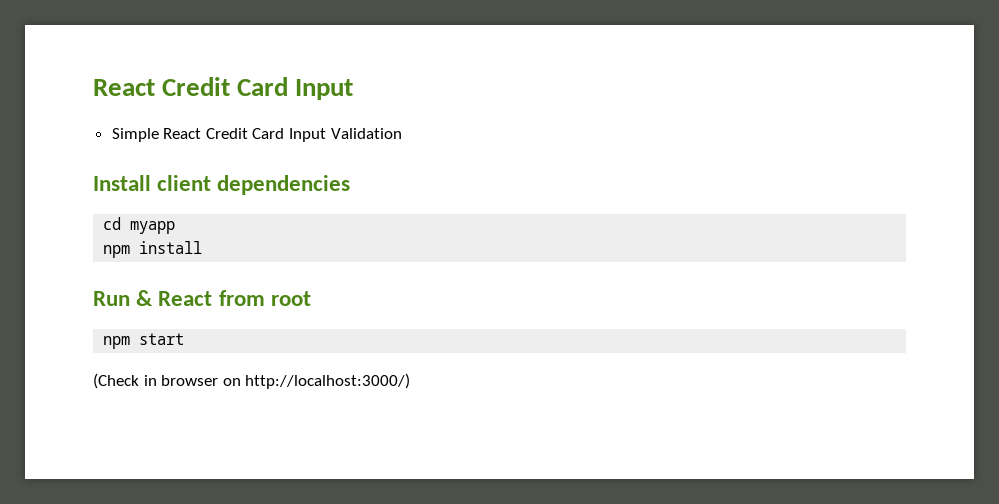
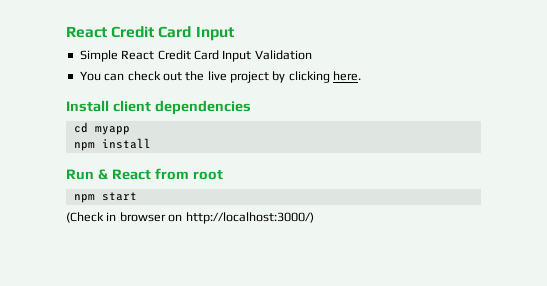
+ You can check out the live project by clicking here.

